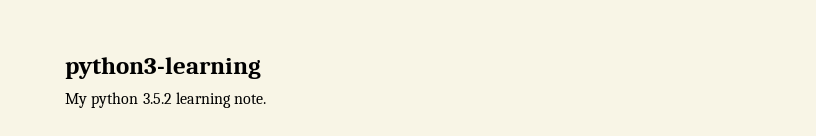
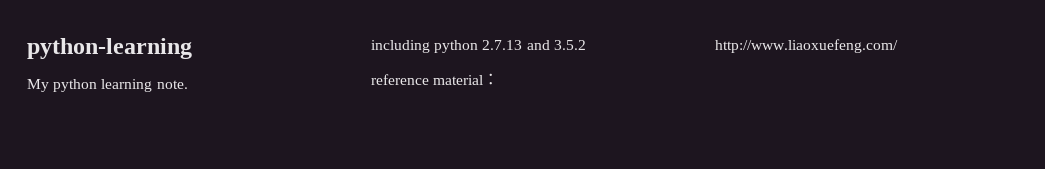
- python3-learning
+ python-learning
- My python 3.5.2 learning note.
+ My python learning note.
+ including python 2.7.13 and 3.5.2
+ reference material：http://www.liaoxuefeng.com/

